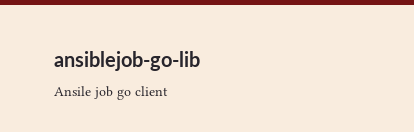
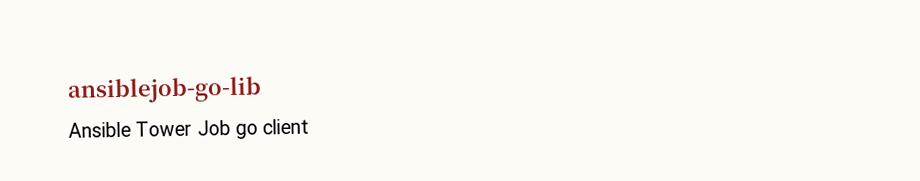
- Ansile job go client
+ Ansible Tower Job go client

